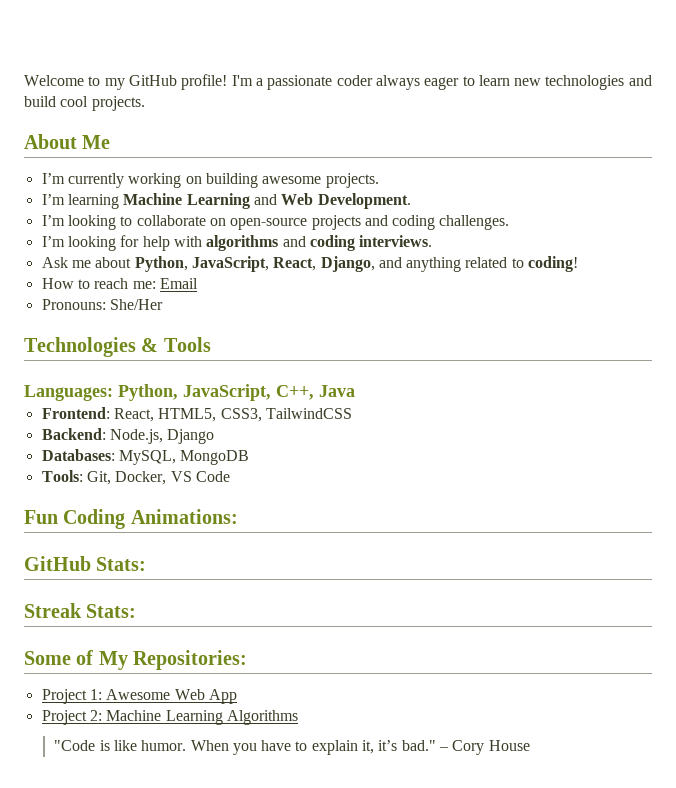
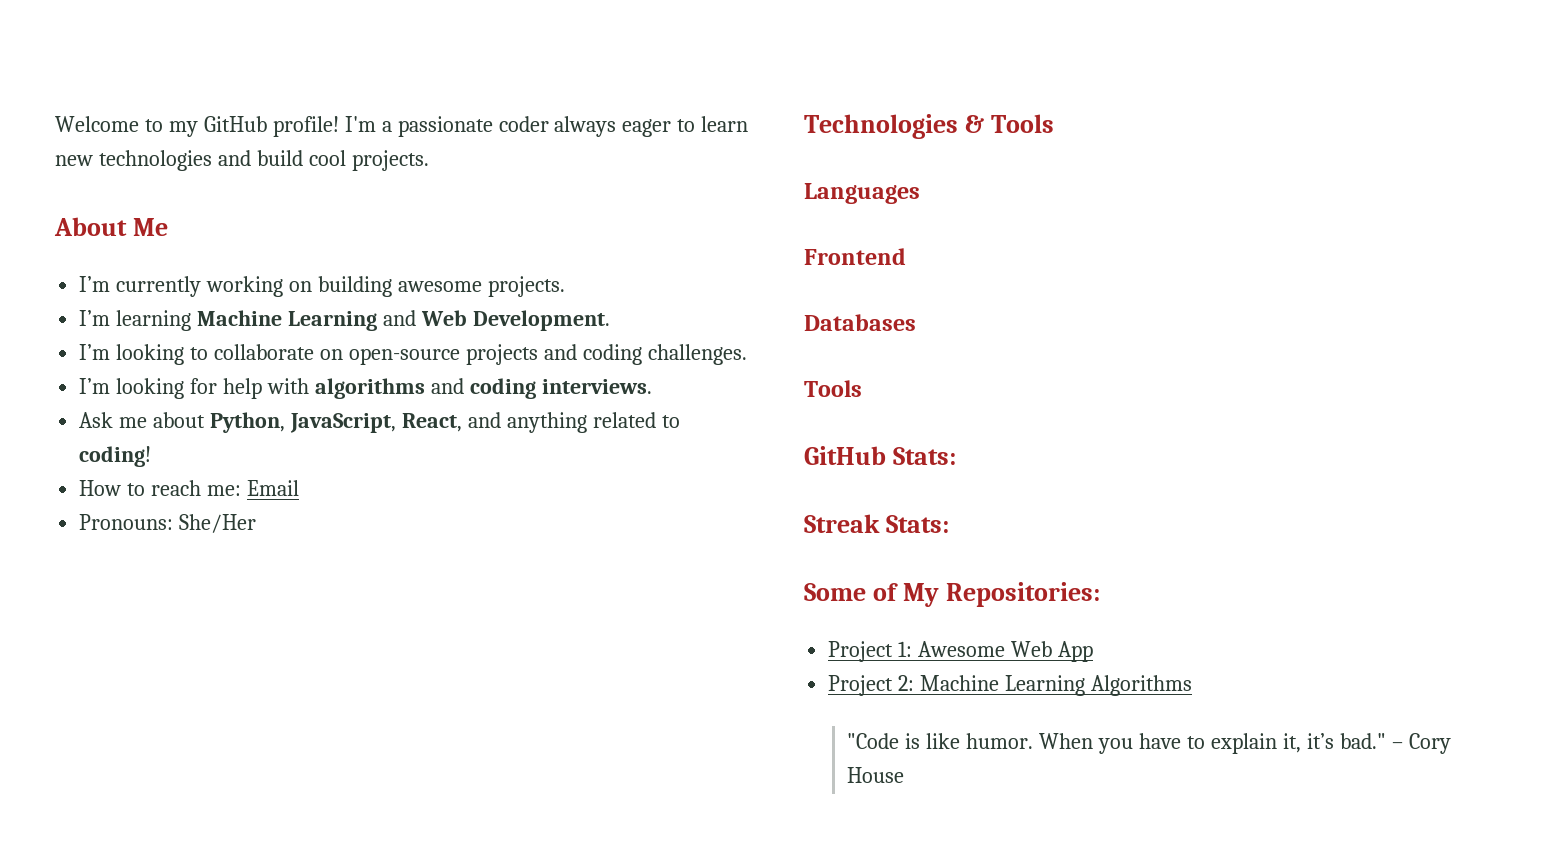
- Ask me about Python, JavaScript, React, Django, and anything related to coding!
+ Ask me about Python, JavaScript, React, and anything related to coding!
- Languages: Python, JavaScript, C++, Java
- Frontend: React, HTML5, CSS3, TailwindCSS
- Backend: Node.js, Django
- Databases: MySQL, MongoDB
- Tools: Git, Docker, VS Code
- Fun Coding Animations:
+ Languages
+ Frontend
+ Databases
+ Tools

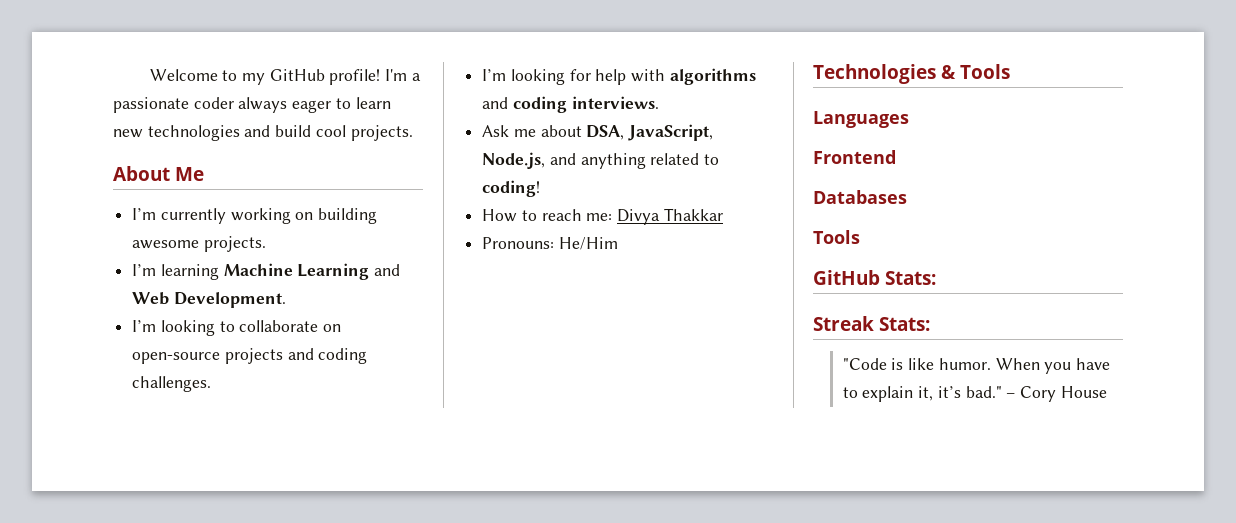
- Ask me about Python, JavaScript, React, and anything related to coding!
+ Ask me about DSA, JavaScript, Node.js, and anything related to coding!
- How to reach me: Email
+ How to reach me: Divya Thakkar
- Pronouns: She/Her
+ Pronouns: He/Him
- Some of My Repositories:
- Project 1: Awesome Web App
- Project 2: Machine Learning Algorithms

